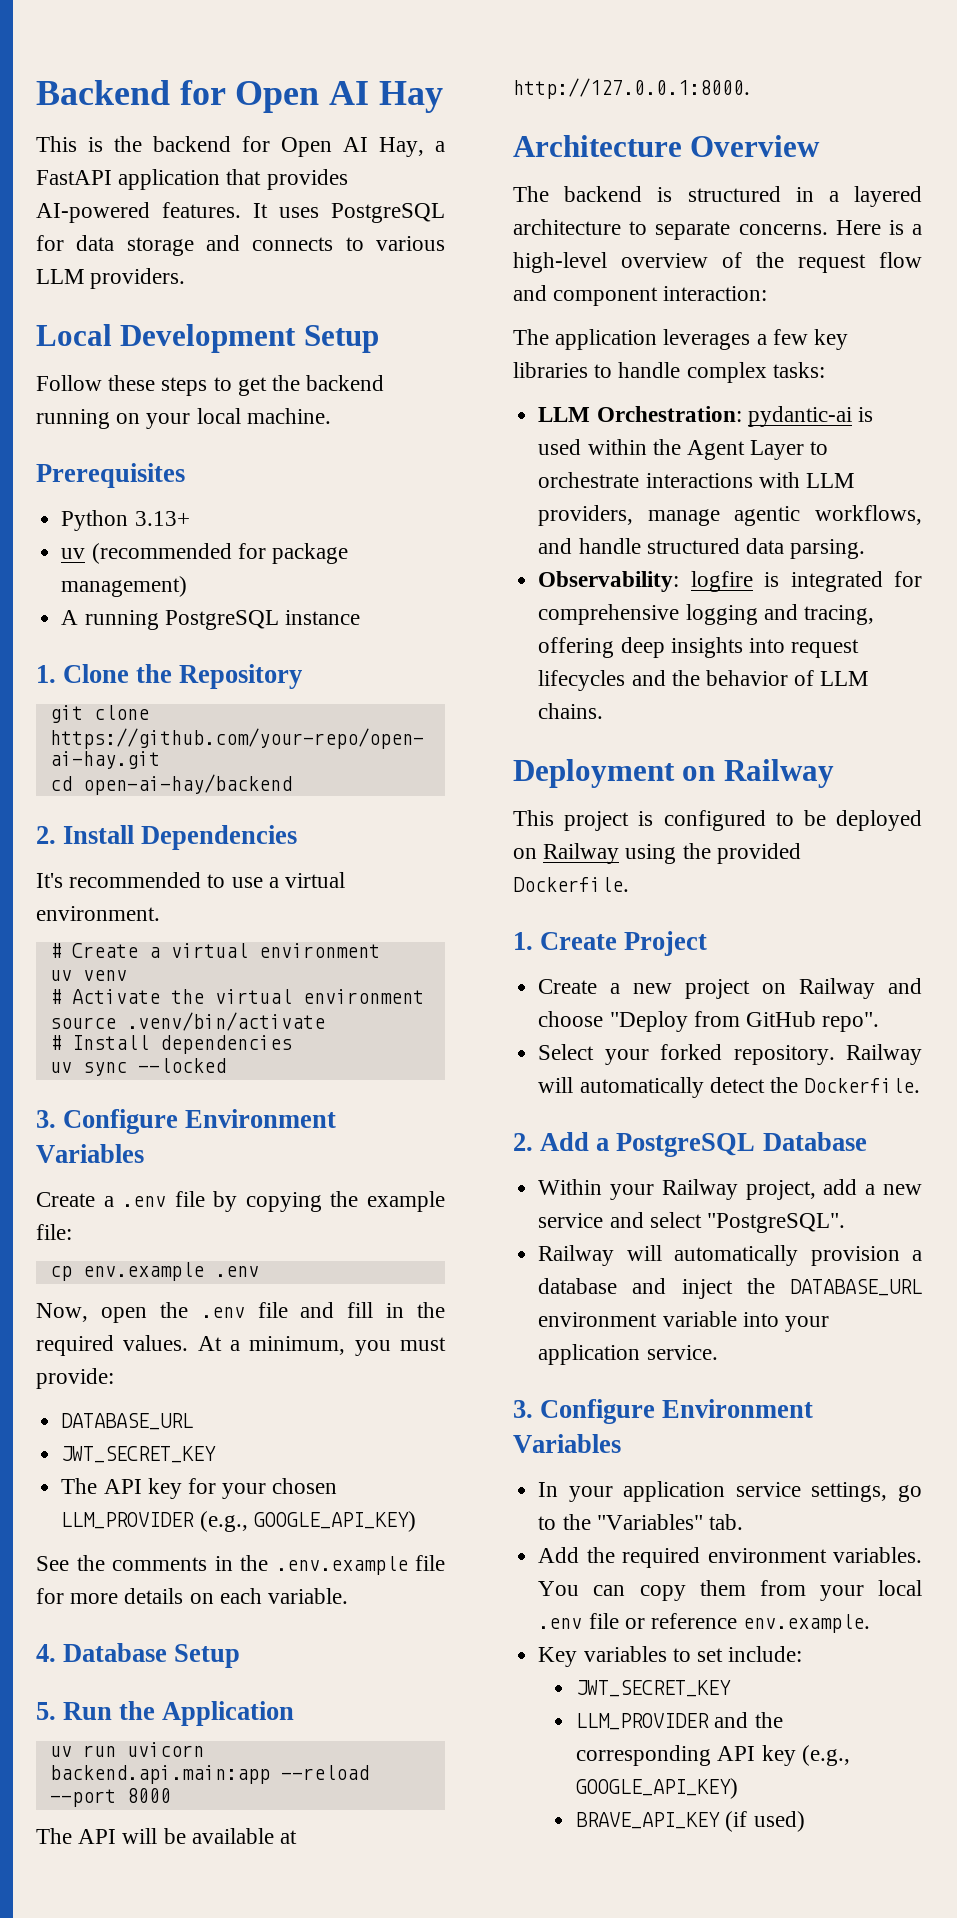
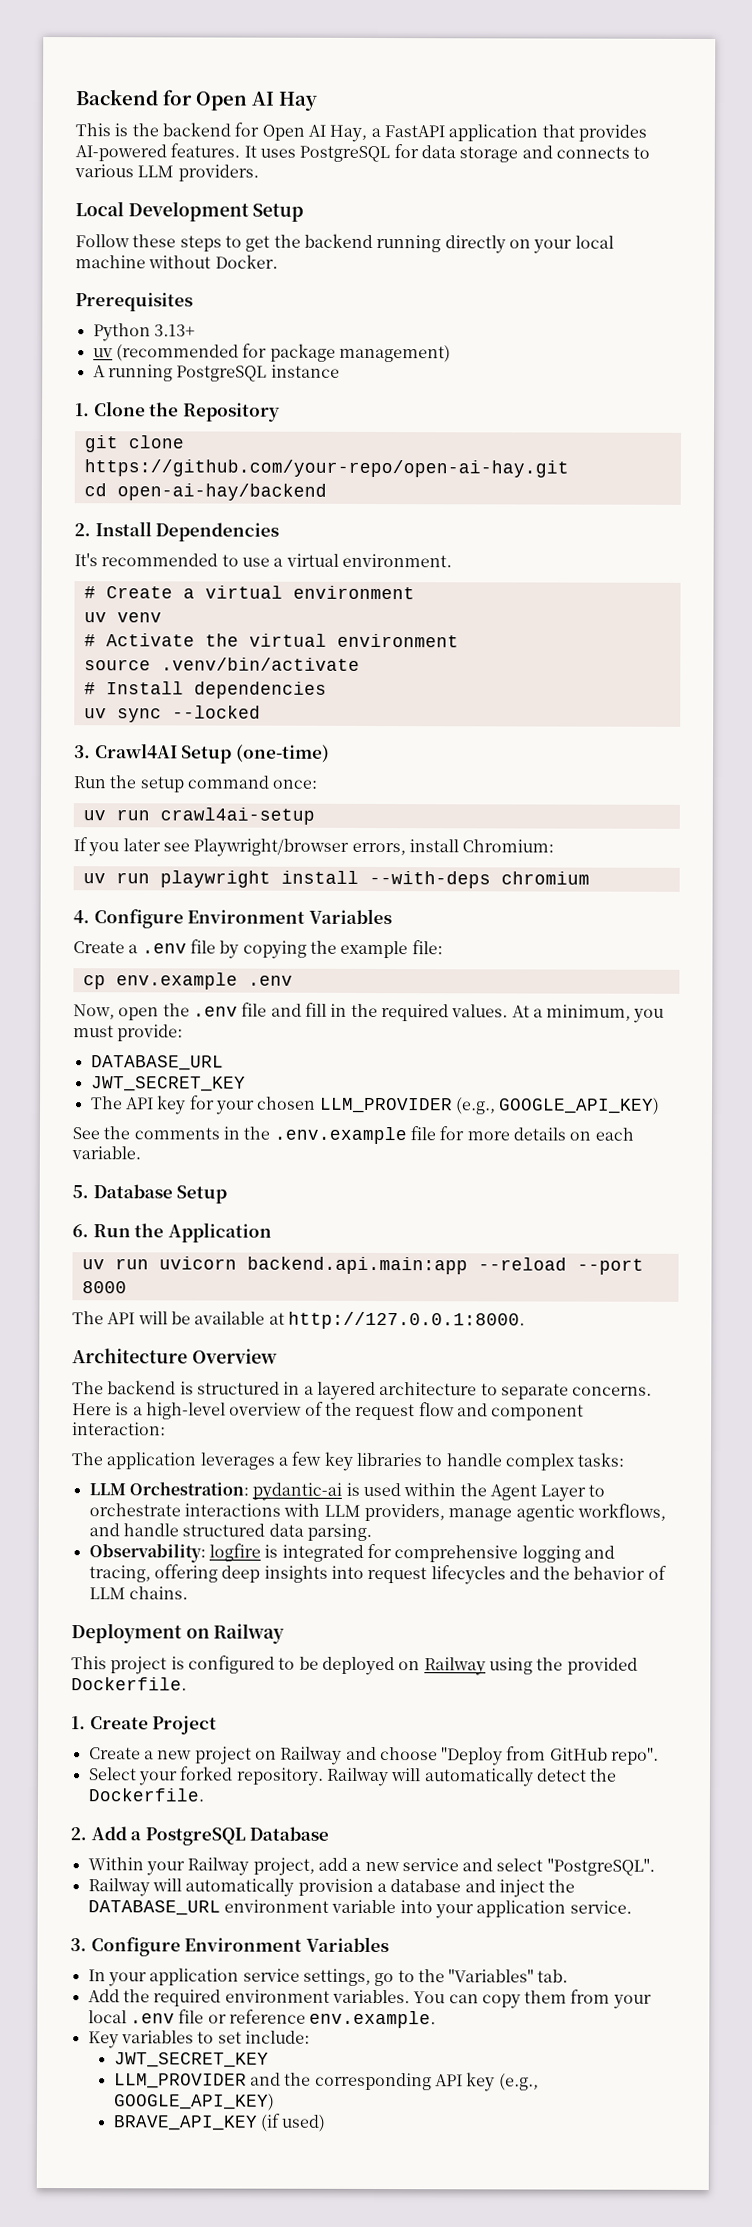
- Follow these steps to get the backend running on your local machine.
+ Follow these steps to get the backend running directly on your local machine without Docker.
  uv sync --locked
- 3. Configure Environment Variables
+ 3. Crawl4AI Setup (one-time)
+ Run the setup command once:
+ uv run crawl4ai-setup
+ If you later see Playwright/browser errors, install Chromium:
+ uv run playwright install --with-deps chromium
+ 4. Configure Environment Variables
- 4. Database Setup
+ 5. Database Setup
- 5. Run the Application
+ 6. Run the Application

